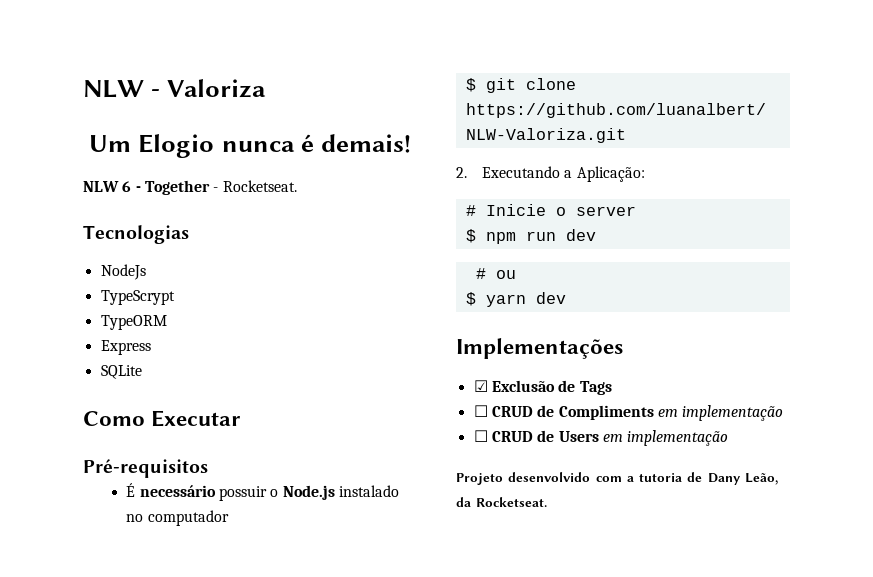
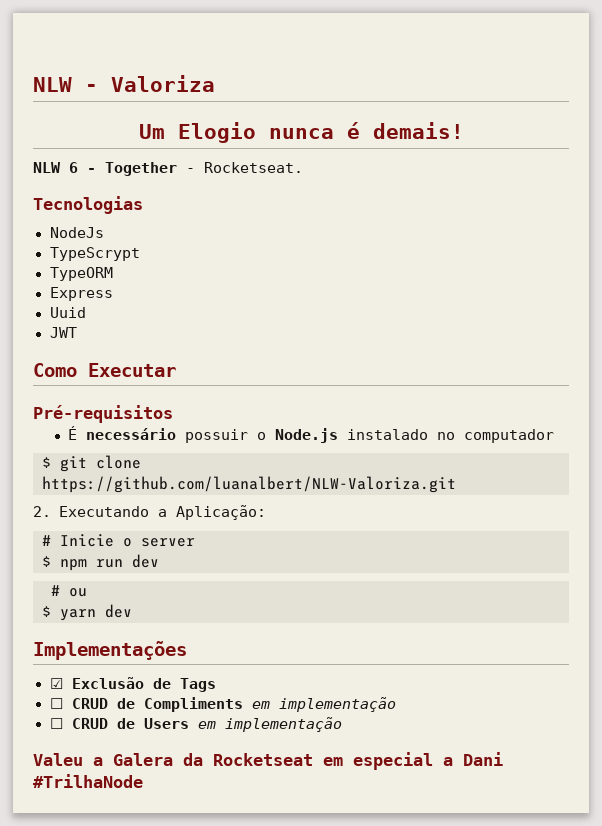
- SQLite
+ Uuid
+ JWT
- Projeto desenvolvido com a tutoria de Dany Leão, da Rocketseat.
+ Valeu a Galera da Rocketseat em especial a Dani #TrilhaNode

